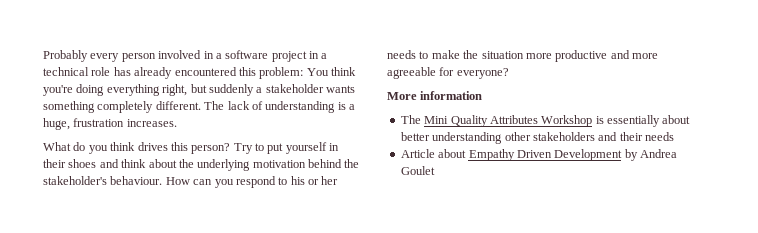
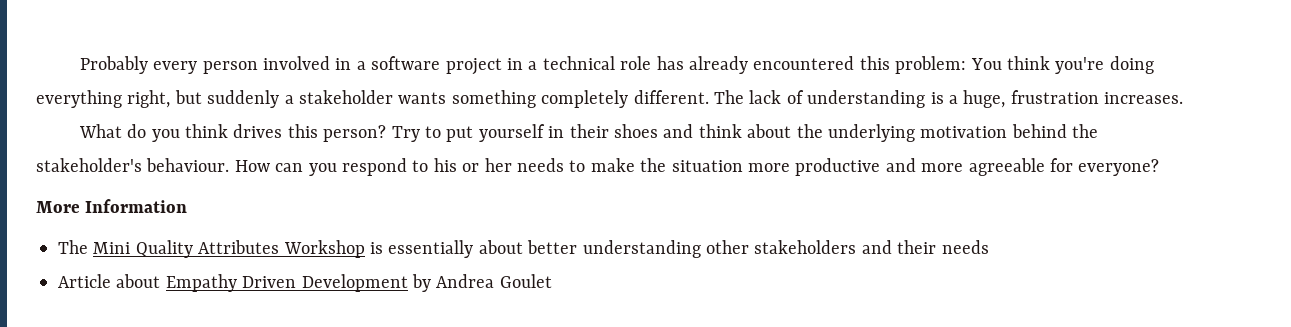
- More information
+ More Information

